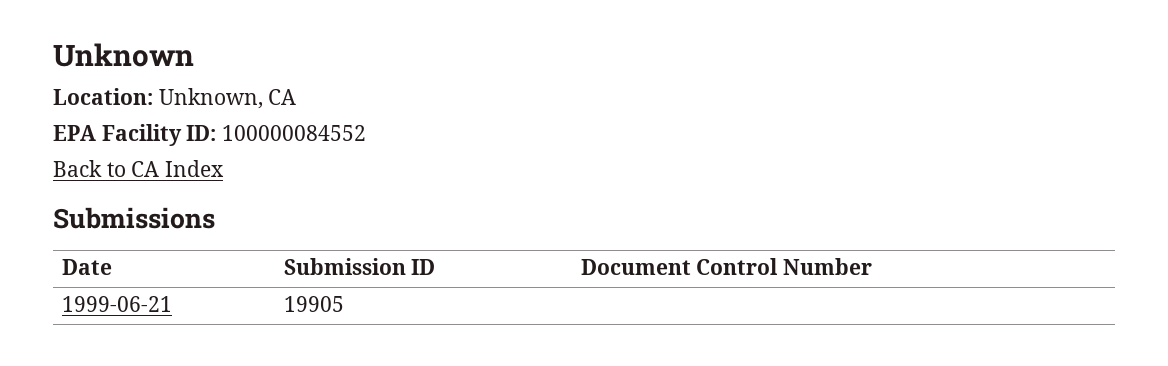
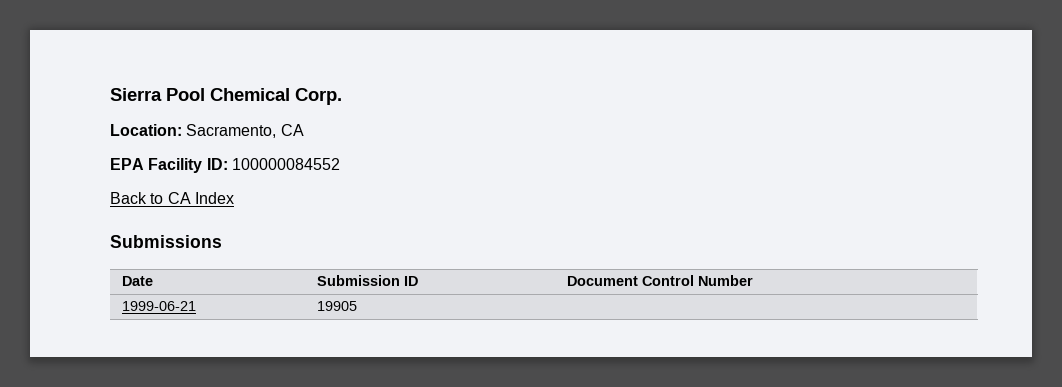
- Unknown
+ Sierra Pool Chemical Corp.
- Location: Unknown, CA
+ Location: Sacramento, CA

